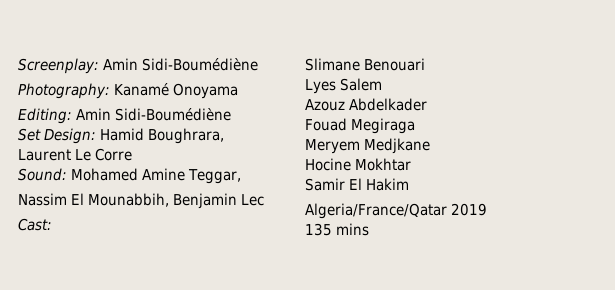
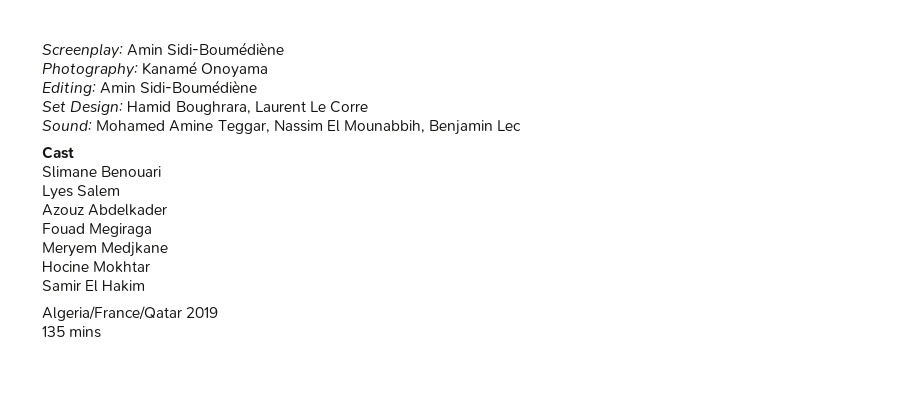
- Sound: Mohamed Amine Teggar,
- Nassim El Mounabbih, Benjamin Lec
+ Sound: Mohamed Amine Teggar, Nassim El Mounabbih, Benjamin Lec
- Cast:
+ Cast

